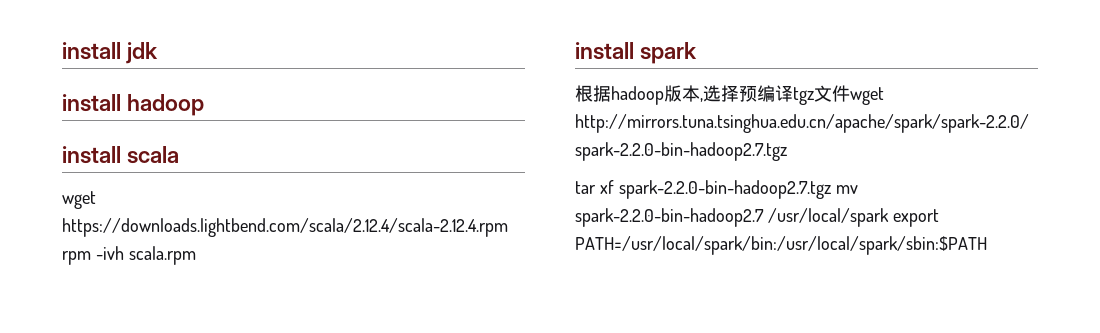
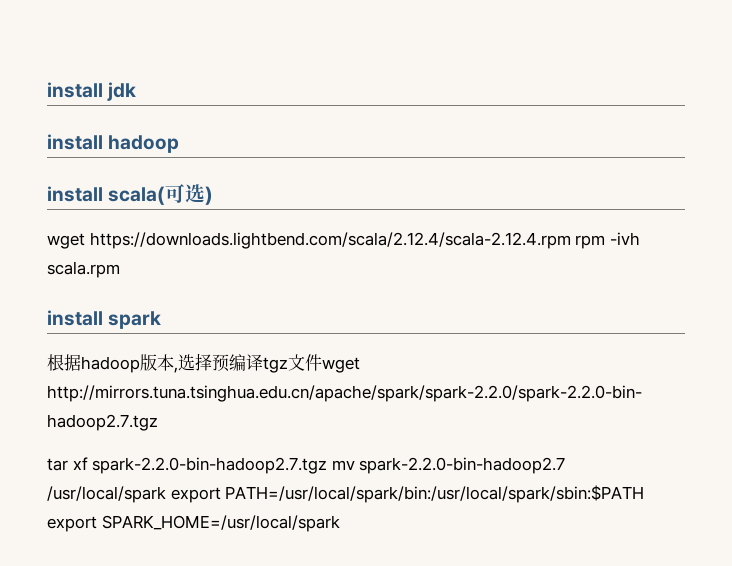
- install scala
+ install scala(可选)
- tar xf spark-2.2.0-bin-hadoop2.7.tgz mv spark-2.2.0-bin-hadoop2.7 /usr/local/spark export PATH=/usr/local/spark/bin:/usr/local/spark/sbin:$PATH
+ tar xf spark-2.2.0-bin-hadoop2.7.tgz mv spark-2.2.0-bin-hadoop2.7 /usr/local/spark export PATH=/usr/local/spark/bin:/usr/local/spark/sbin:$PATH export SPARK_HOME=/usr/local/spark

